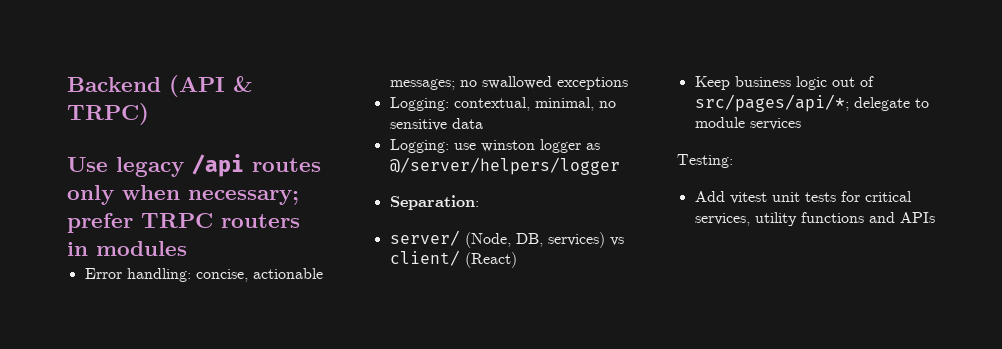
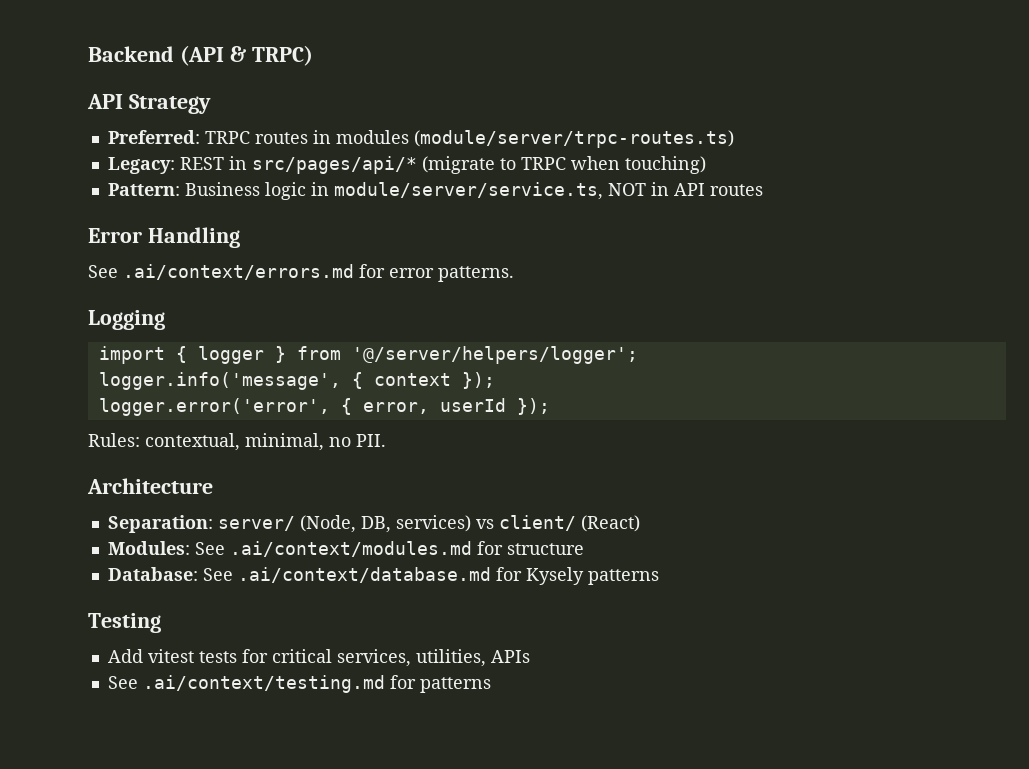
- Use legacy /api routes only when necessary; prefer TRPC routers in modules
- Error handling: concise, actionable messages; no swallowed exceptions
- Logging: contextual, minimal, no sensitive data
- Logging: use winston logger as @/server/helpers/logger
+ API Strategy
+ Preferred: TRPC routes in modules (module/server/trpc-routes.ts)
+ Legacy: REST in src/pages/api/* (migrate to TRPC when touching)
+ Pattern: Business logic in module/server/service.ts, NOT in API routes
+ Error Handling
+ See .ai/context/errors.md for error patterns.
+ Logging
+ import { logger } from '@/server/helpers/logger';
+ logger.info('message', { context });
+ logger.error('error', { error, userId });
+ Rules: contextual, minimal, no PII.
+ Architecture
- Separation:
- server/ (Node, DB, services) vs client/ (React)
+ Separation: server/ (Node, DB, services) vs client/ (React)
- Keep business logic out of src/pages/api/*; delegate to module services
- Testing:
+ Modules: See .ai/context/modules.md for structure
+ Database: See .ai/context/database.md for Kysely patterns
+ Testing
- Add vitest unit tests for critical services, utility functions and APIs
+ Add vitest tests for critical services, utilities, APIs
+ See .ai/context/testing.md for patterns

